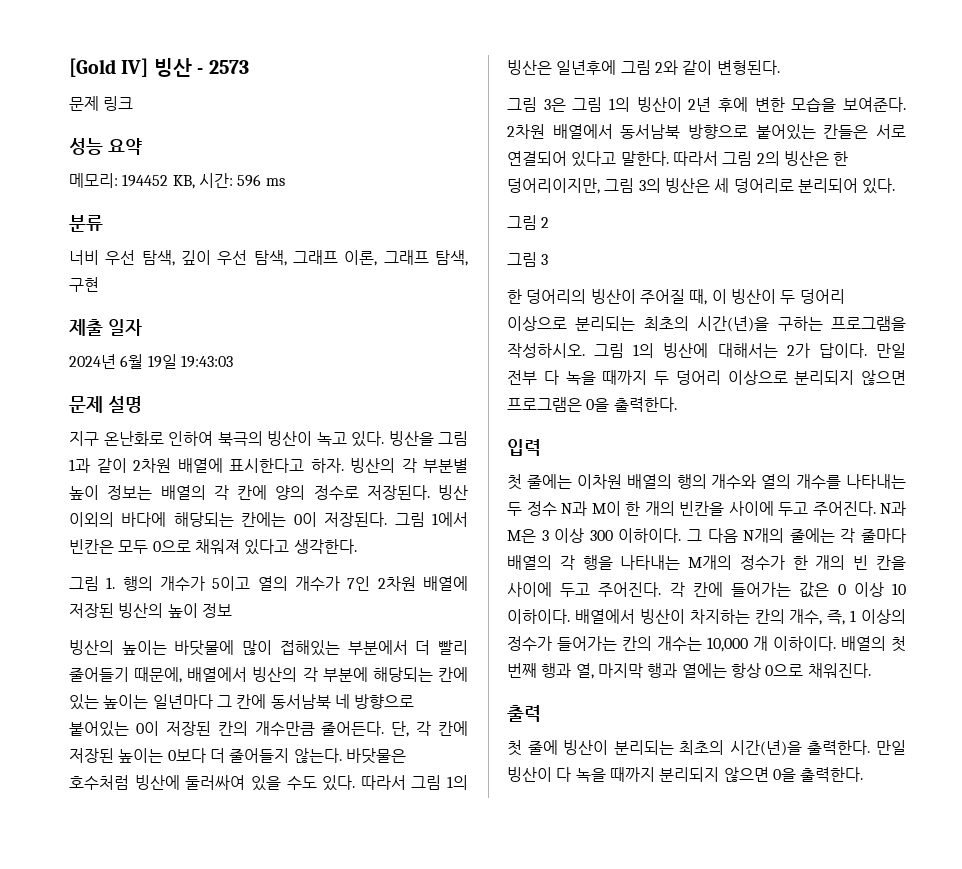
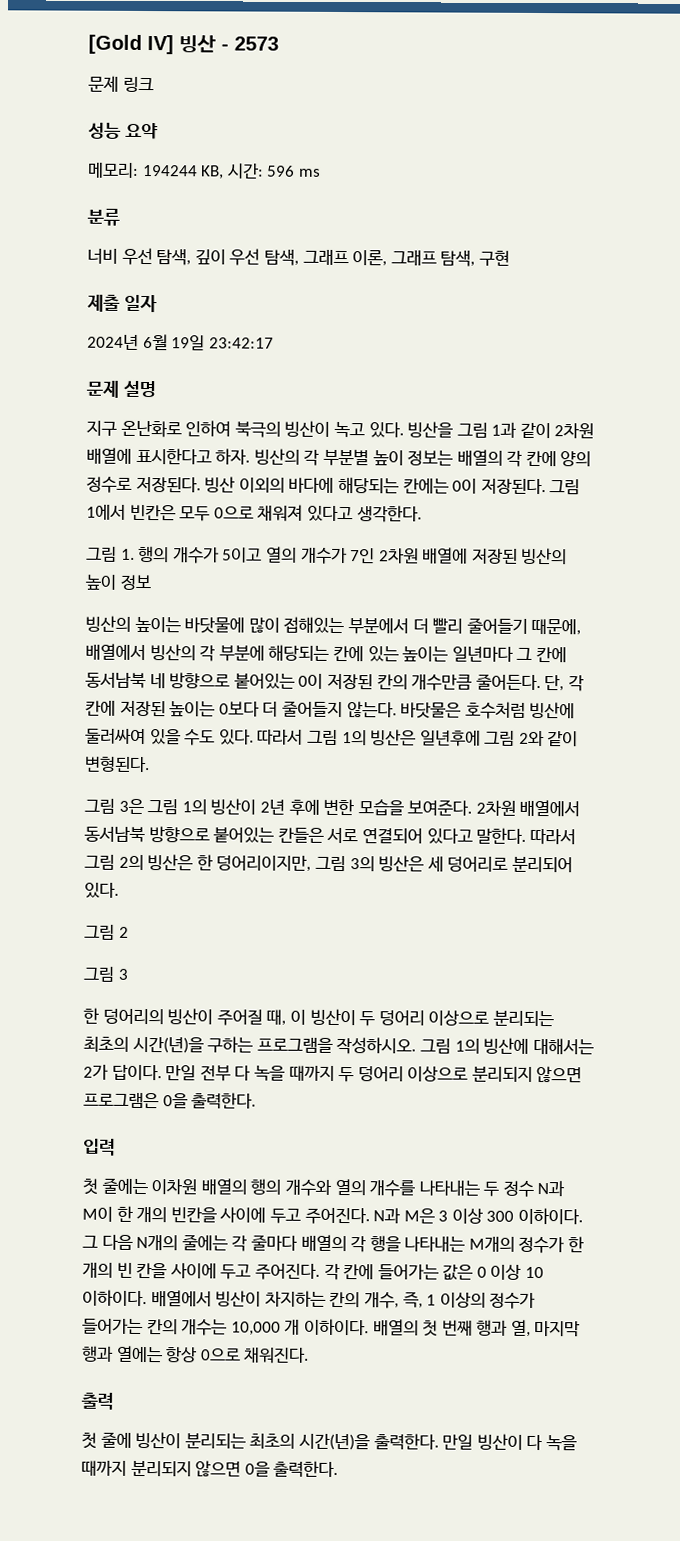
- 메모리: 194452 KB, 시간: 596 ms
+ 메모리: 194244 KB, 시간: 596 ms
- 2024년 6월 19일 19:43:03
+ 2024년 6월 19일 23:42:17

